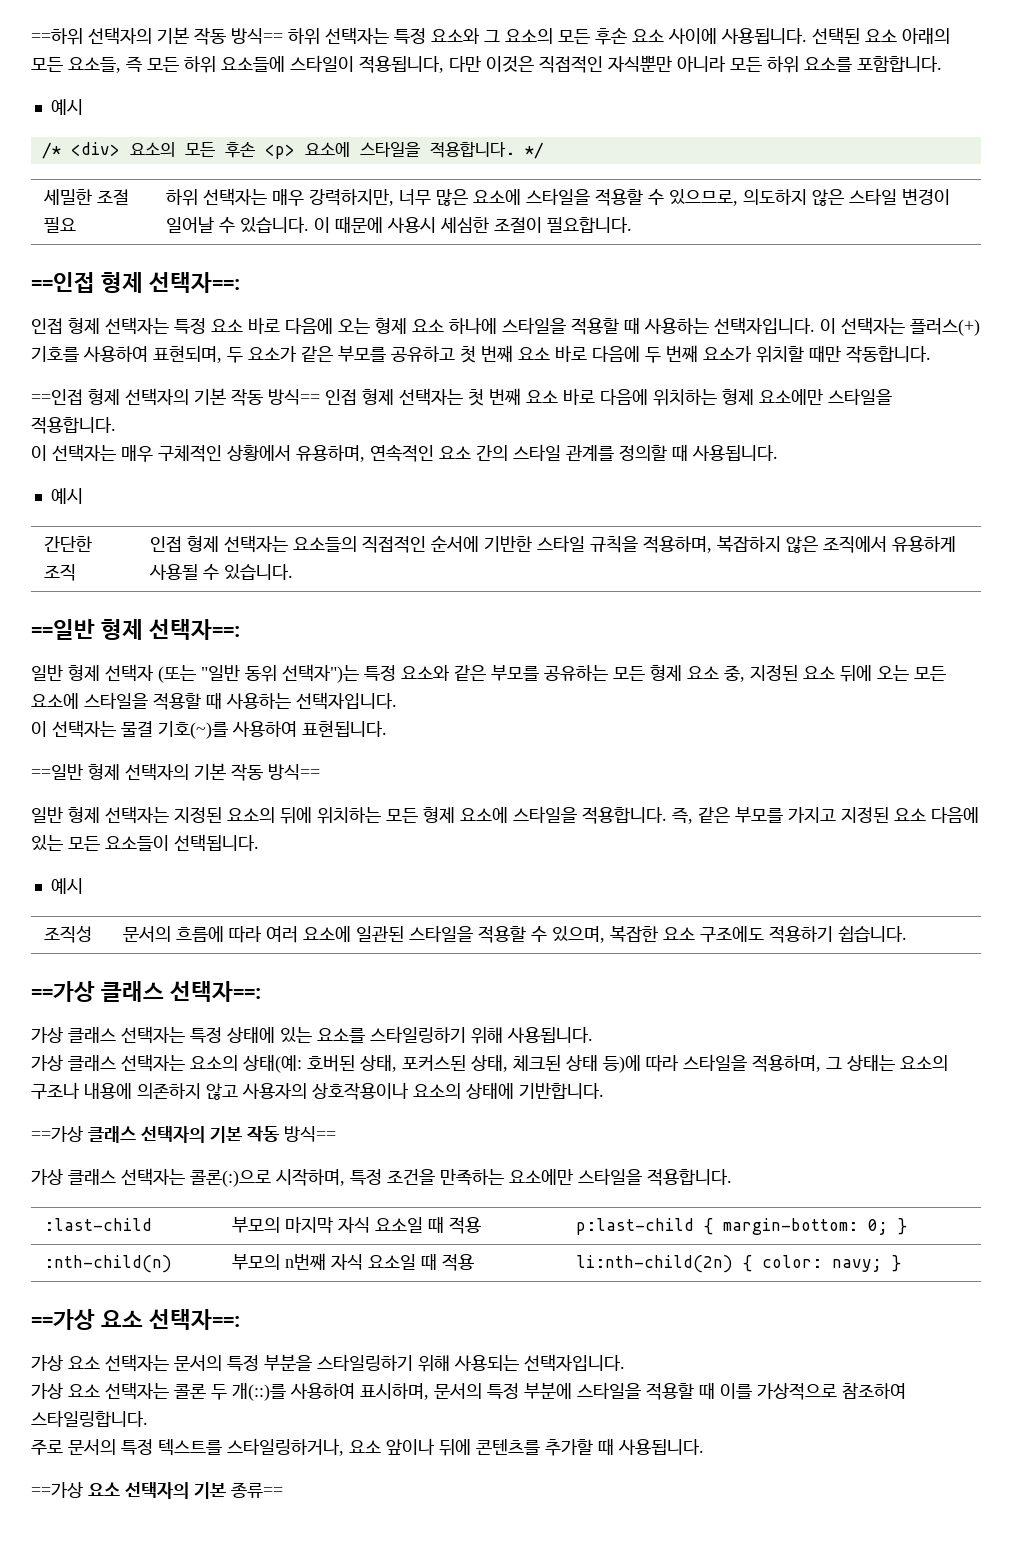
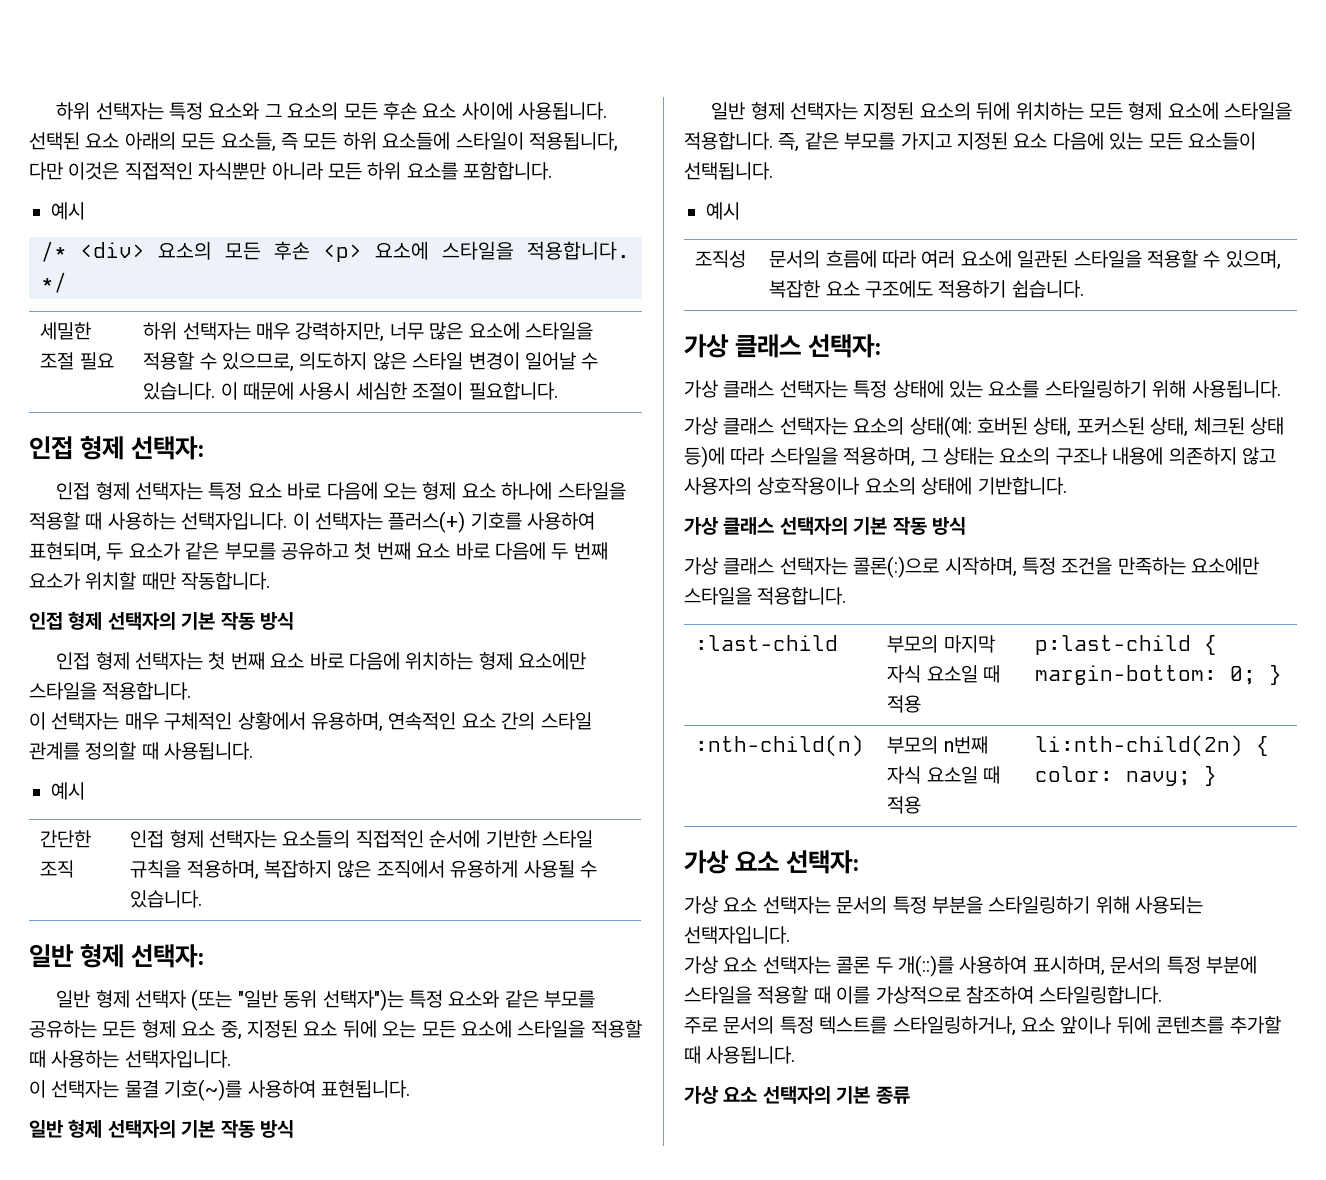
- ==하위 선택자의 기본 작동 방식== 하위 선택자는 특정 요소와 그 요소의 모든 후손 요소 사이에 사용됩니다.
+ 하위 선택자는 특정 요소와 그 요소의 모든 후손 요소 사이에 사용됩니다.
- ==인접 형제 선택자==:
+ 인접 형제 선택자:
- ==인접 형제 선택자의 기본 작동 방식== 인접 형제 선택자는 첫 번째 요소 바로 다음에 위치하는 형제 요소에만 스타일을 적용합니다.
+ 인접 형제 선택자의 기본 작동 방식
+ 인접 형제 선택자는 첫 번째 요소 바로 다음에 위치하는 형제 요소에만 스타일을 적용합니다.
- ==일반 형제 선택자==:
+ 일반 형제 선택자:
- ==일반 형제 선택자의 기본 작동 방식==
+ 일반 형제 선택자의 기본 작동 방식
- ==가상 클래스 선택자==:
+ 가상 클래스 선택자:
- ==가상 클래스 선택자의 기본 작동 방식==
+ 가상 클래스 선택자의 기본 작동 방식
- ==가상 요소 선택자==:
+ 가상 요소 선택자:
- ==가상 요소 선택자의 기본 종류==
+ 가상 요소 선택자의 기본 종류

